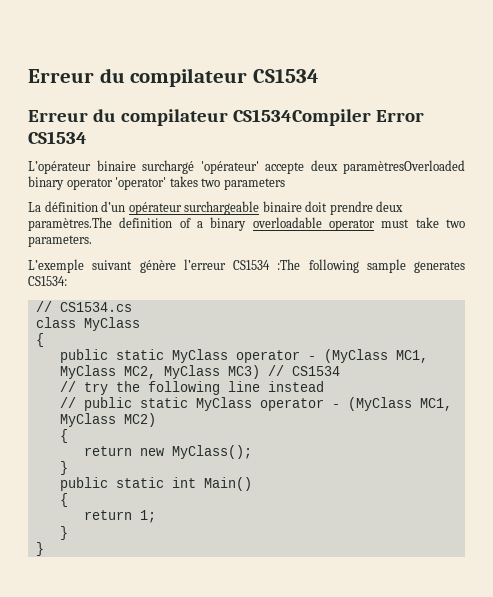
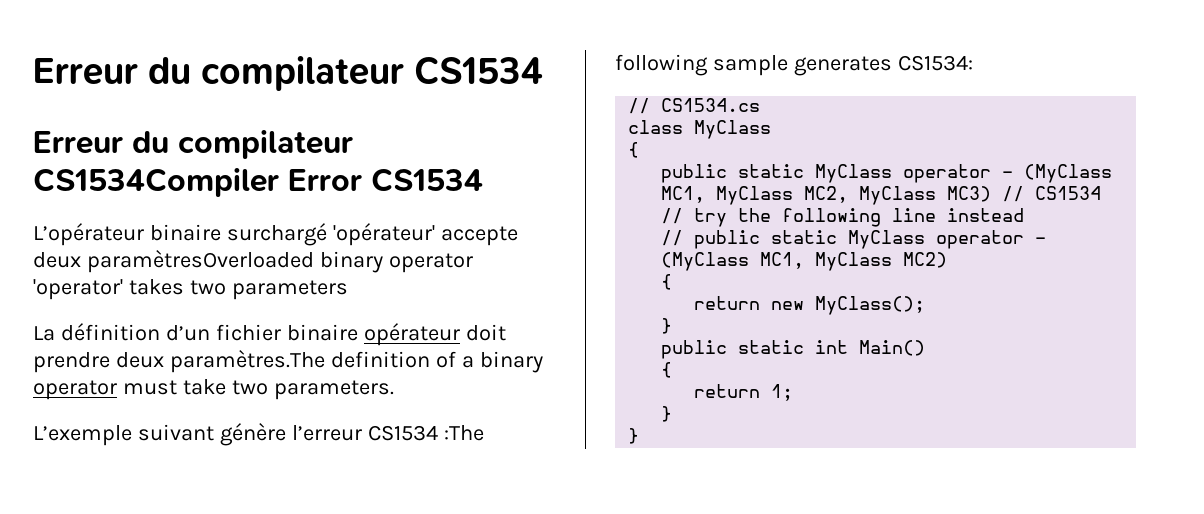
- La définition d’un opérateur surchargeable binaire doit prendre deux paramètres.The definition of a binary overloadable operator must take two parameters.
+ La définition d’un fichier binaire opérateur doit prendre deux paramètres.The definition of a binary operator must take two parameters.

